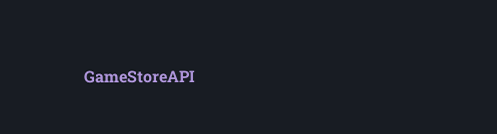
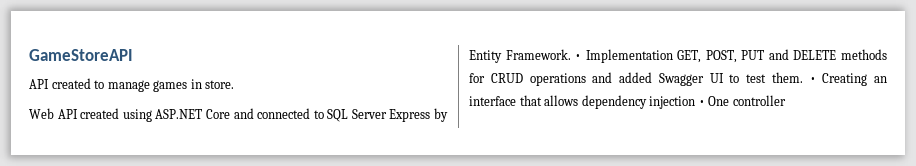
+ API created to manage games in store.
+ Web API created using ASP.NET Core and connected to SQL Server Express by Entity Framework. • Implementation GET, POST, PUT and DELETE methods for CRUD operations and added Swagger UI to test them. • Creating an interface that allows dependency injection • One controller

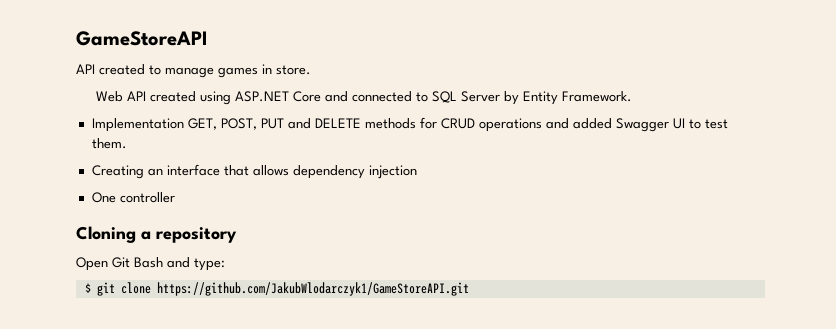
- Web API created using ASP.NET Core and connected to SQL Server Express by Entity Framework. • Implementation GET, POST, PUT and DELETE methods for CRUD operations and added Swagger UI to test them. • Creating an interface that allows dependency injection • One controller
+ Web API created using ASP.NET Core and connected to SQL Server by Entity Framework.
+ Implementation GET, POST, PUT and DELETE methods for CRUD operations and added Swagger UI to test them.
+ Creating an interface that allows dependency injection
+ One controller
+ Cloning a repository
+ Open Git Bash and type:
+ $ git clone https://github.com/JakubWlodarczyk1/GameStoreAPI.git

